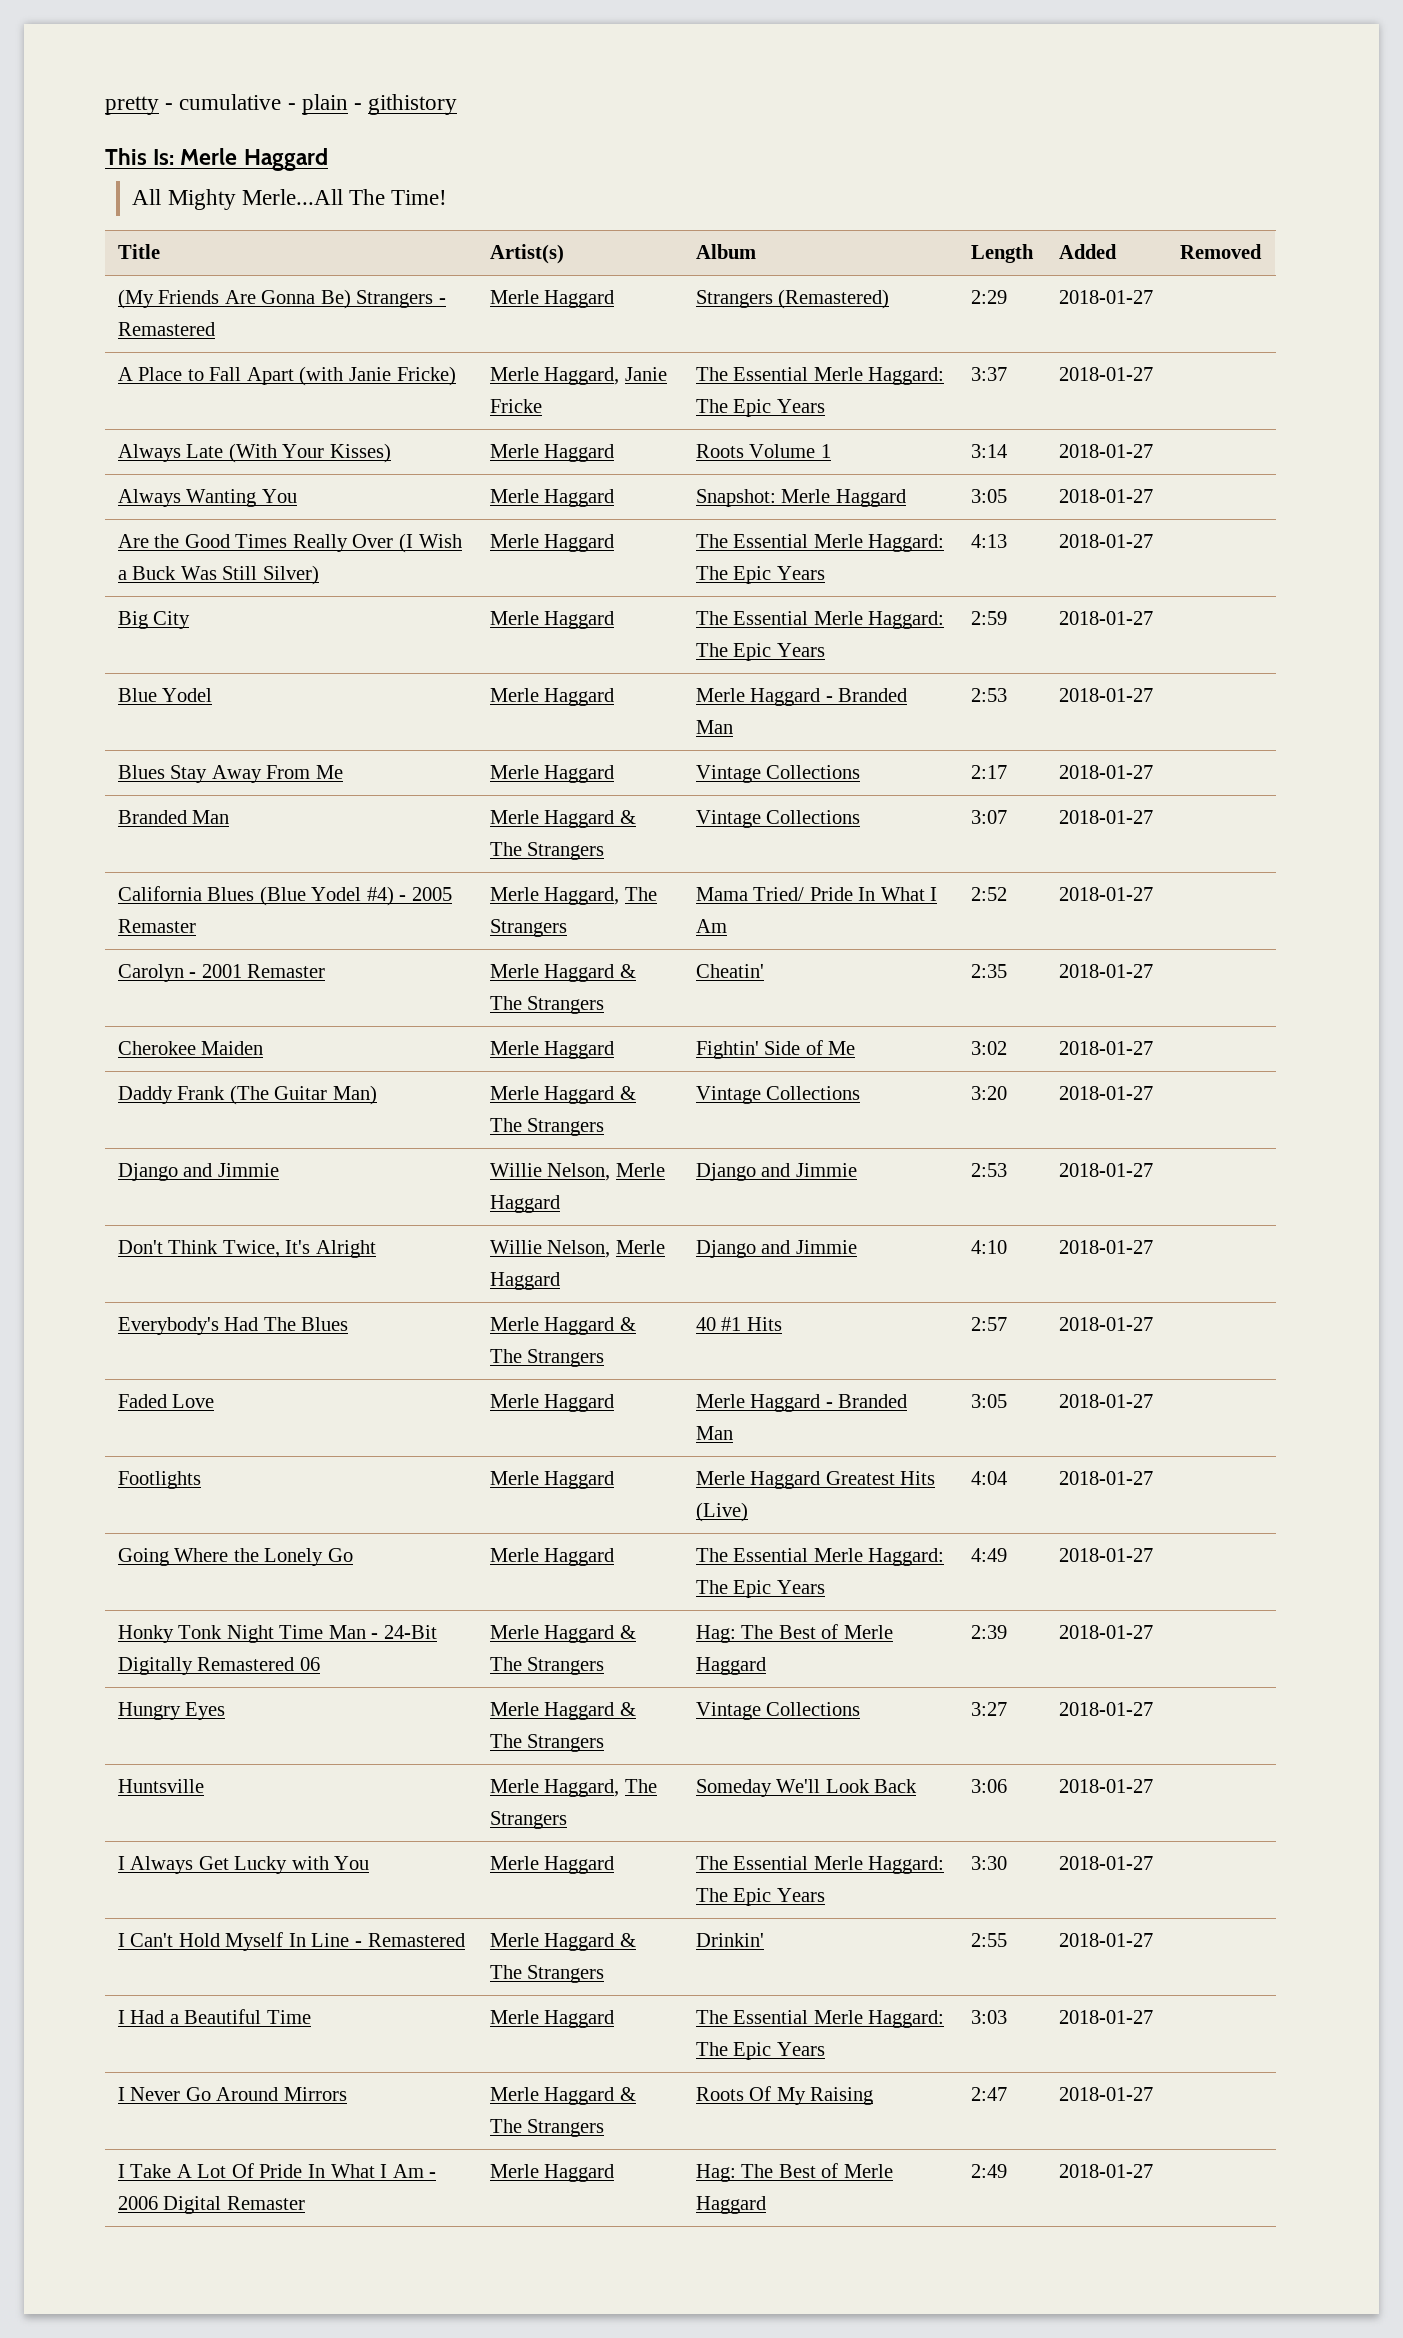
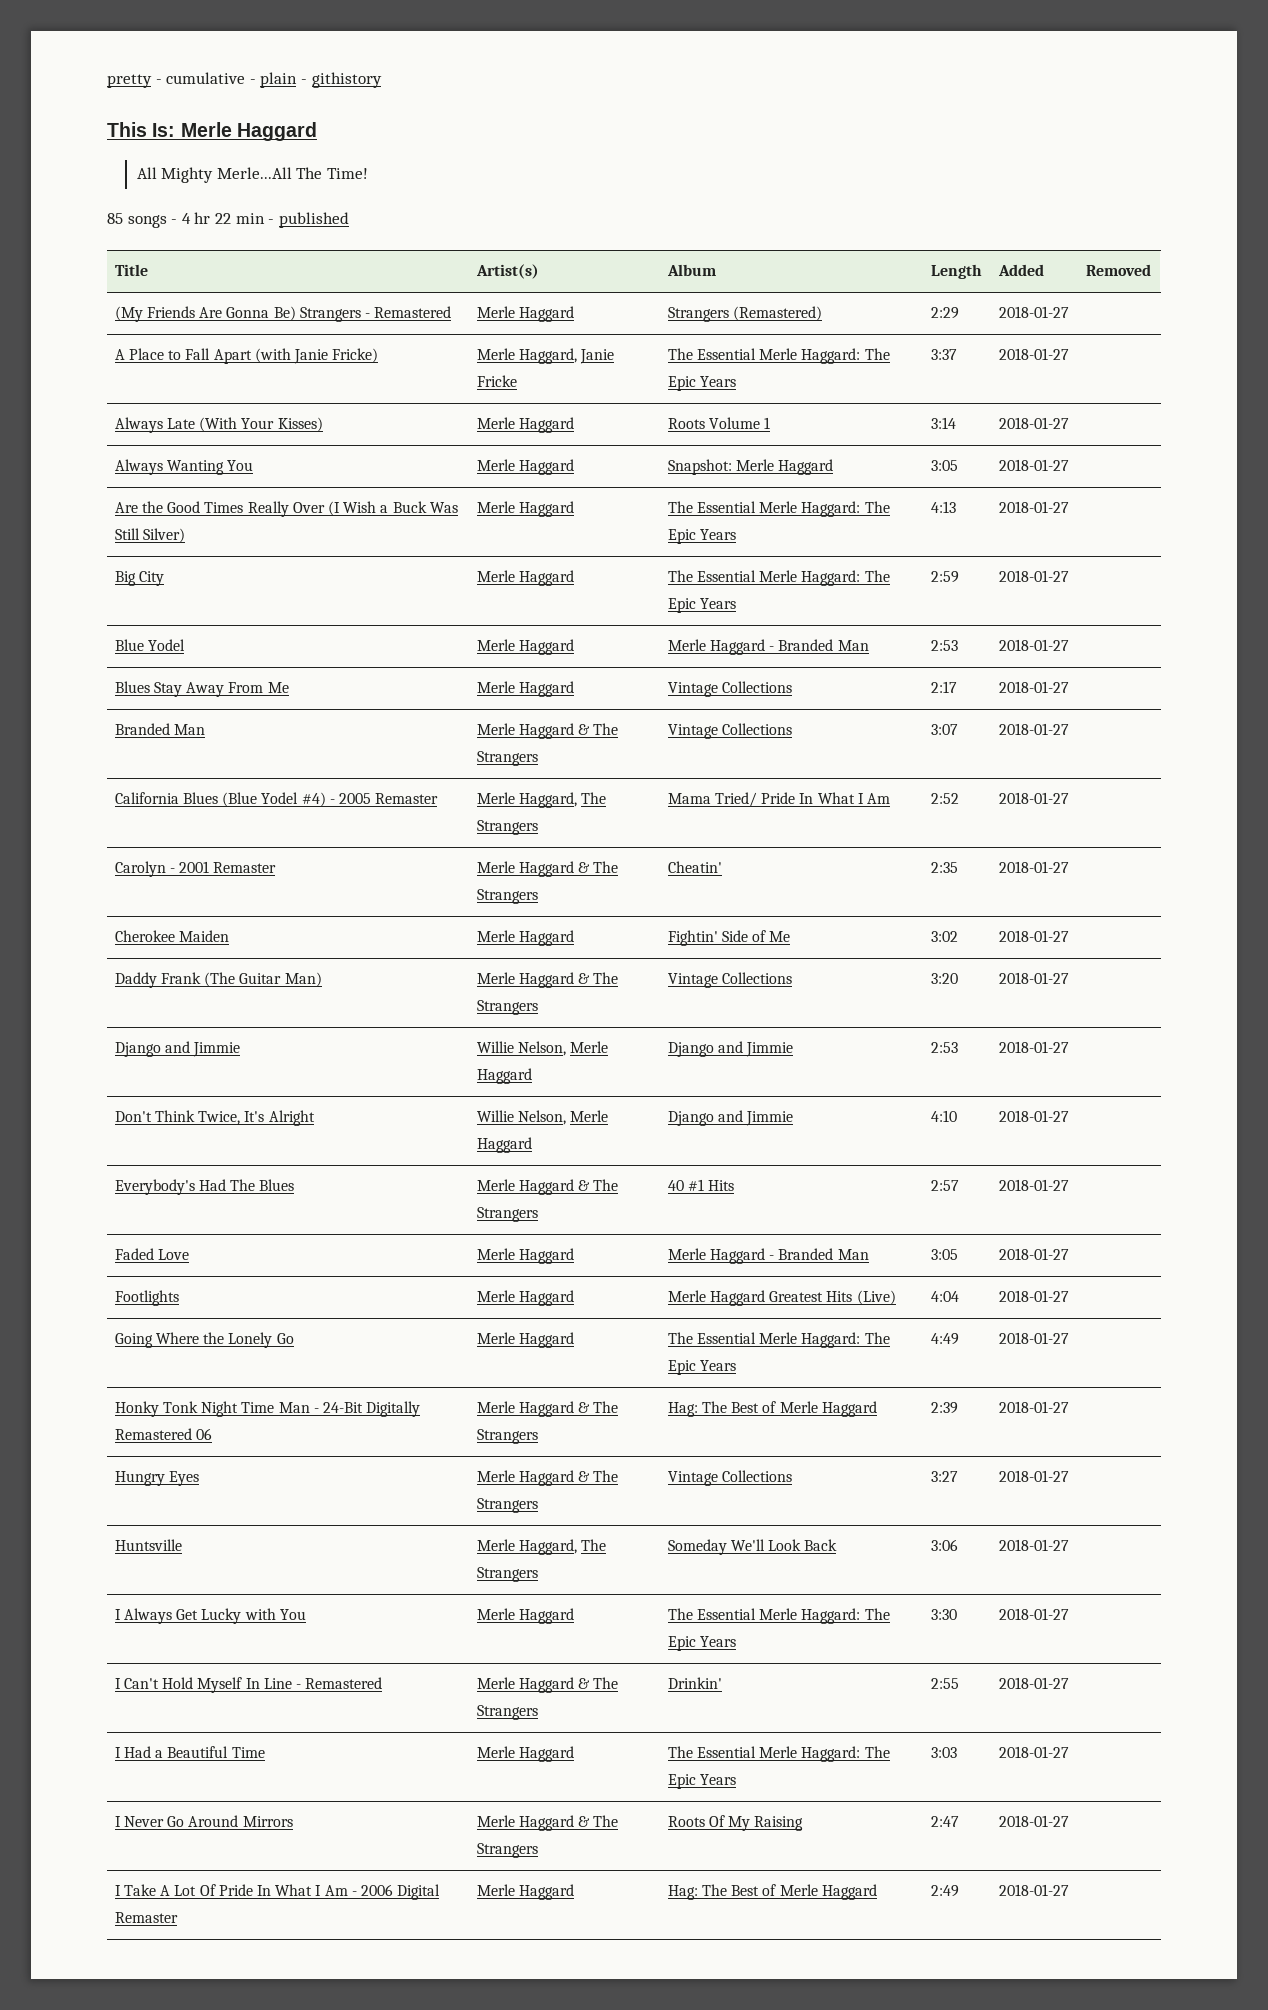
+ 85 songs - 4 hr 22 min - published

